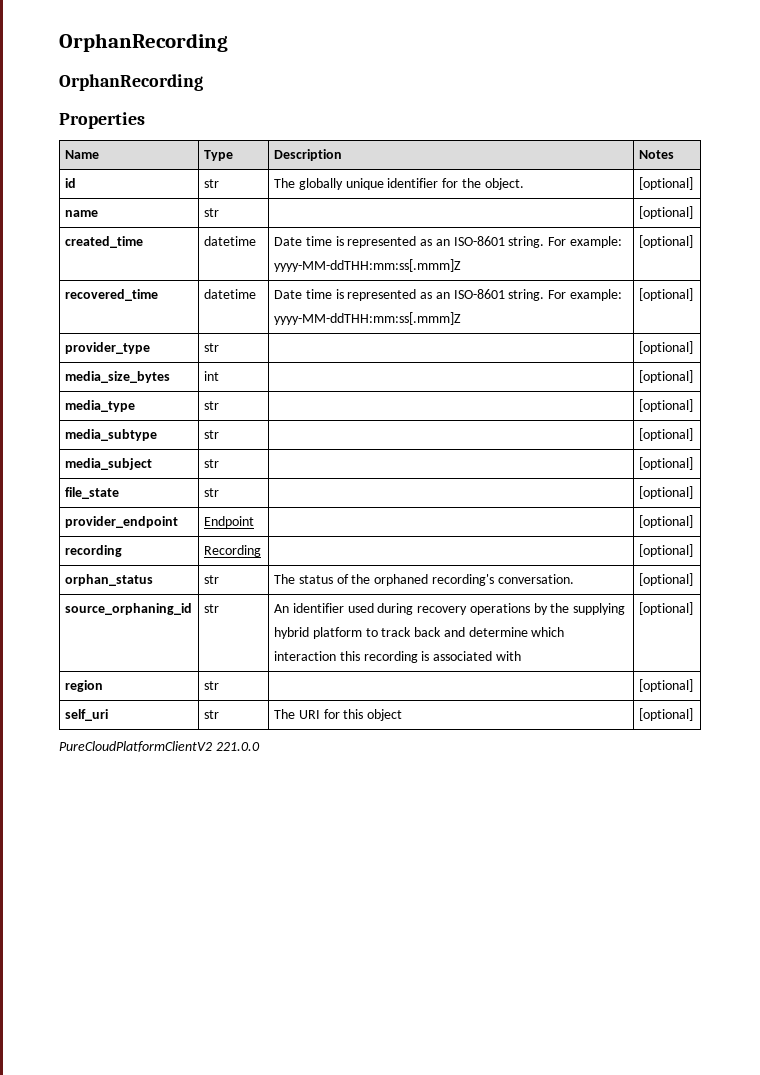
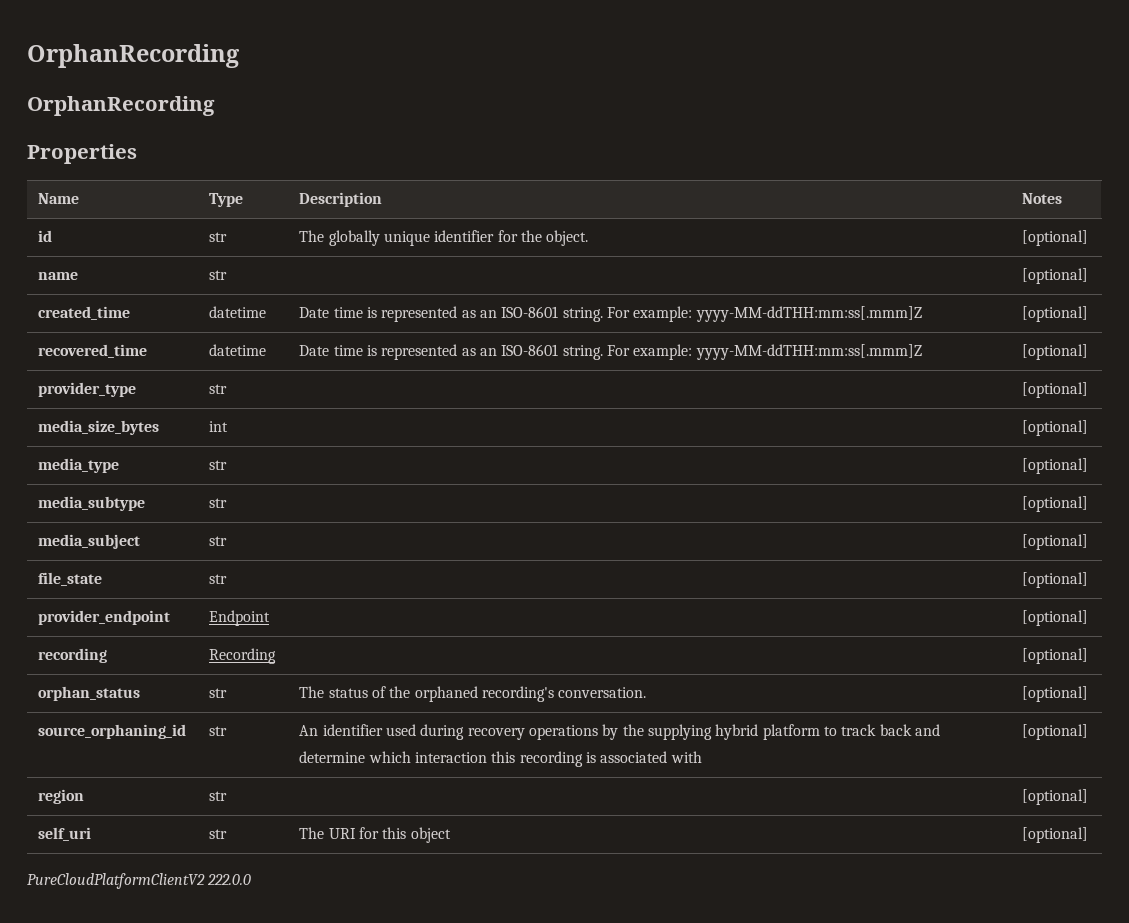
- PureCloudPlatformClientV2 221.0.0
+ PureCloudPlatformClientV2 222.0.0

